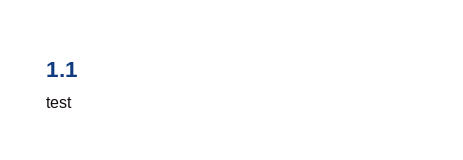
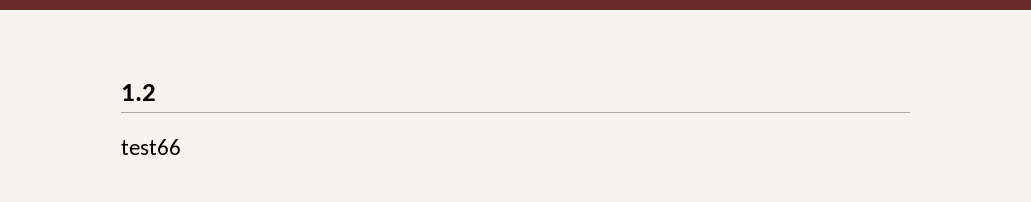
- 1.1
- test
+ 1.2
+ test66

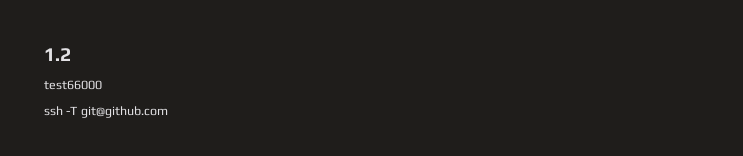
- test66
+ test66000
+ ssh -T git@github.com

